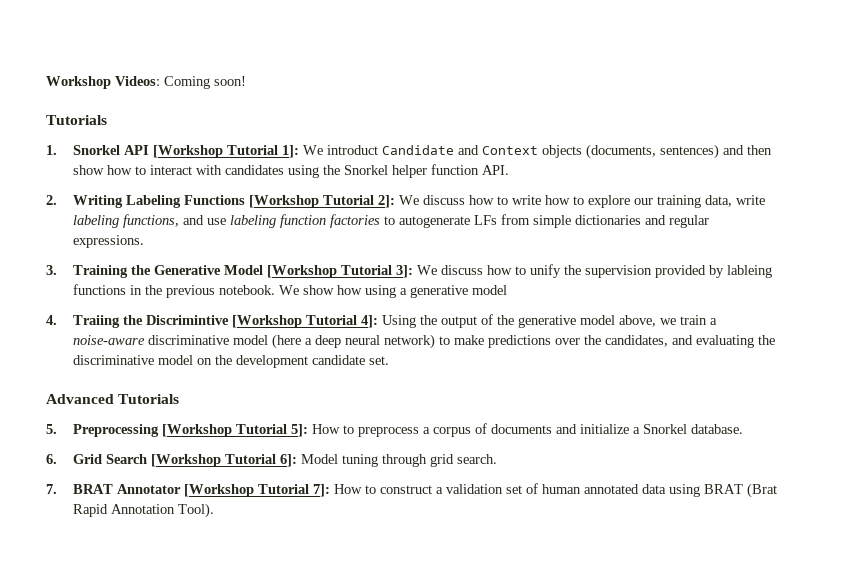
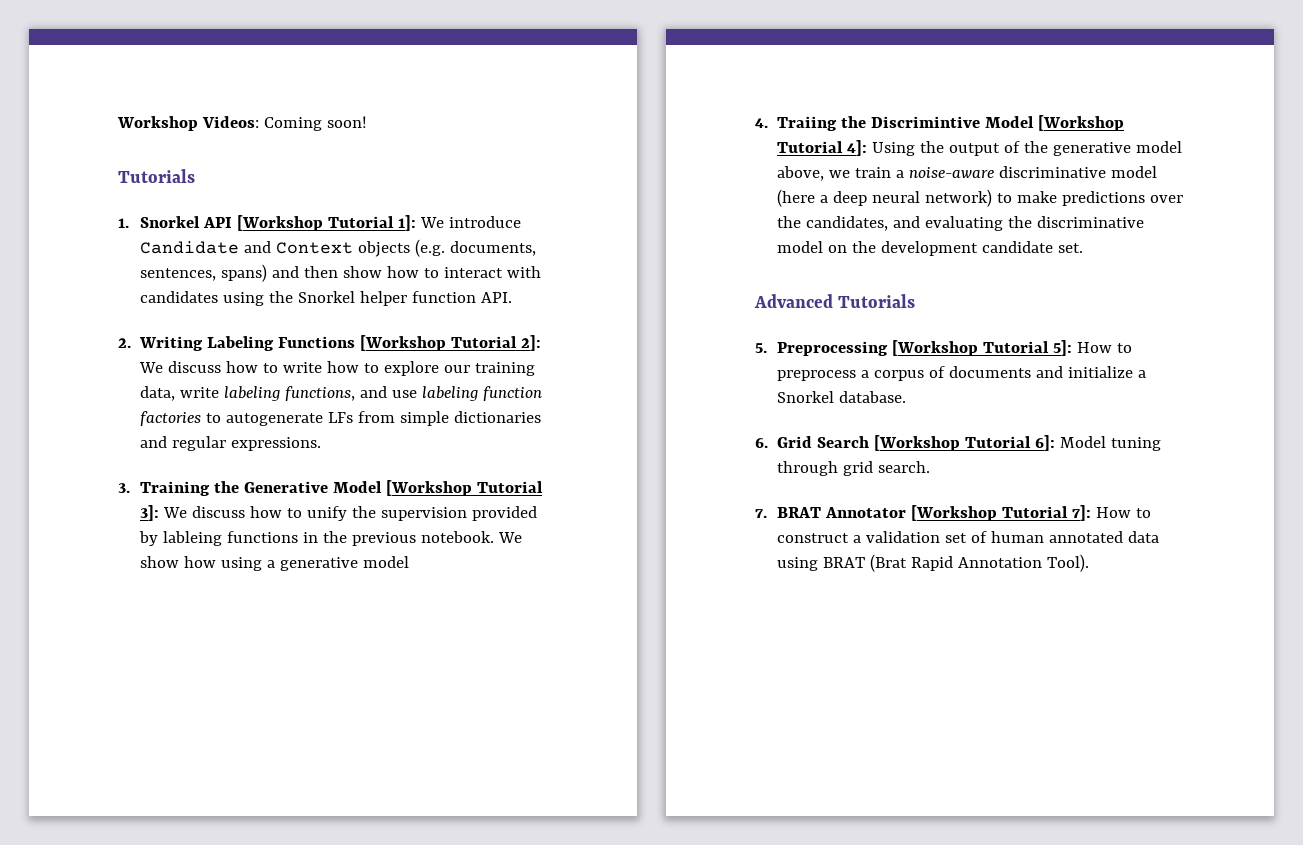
- 1. Snorkel API [Workshop Tutorial 1]: We introduct Candidate and Context objects (documents, sentences) and then show how to interact with candidates using the Snorkel helper function API.
+ 1. Snorkel API [Workshop Tutorial 1]: We introduce Candidate and Context objects (e.g. documents, sentences, spans) and then show how to interact with candidates using the Snorkel helper function API.
- 4. Traiing the Discrimintive [Workshop Tutorial 4]: Using the output of the generative model above, we train a noise-aware discriminative model (here a deep neural network) to make predictions over the candidates, and evaluating the discriminative model on the development candidate set.
+ 4. Traiing the Discrimintive Model [Workshop Tutorial 4]: Using the output of the generative model above, we train a noise-aware discriminative model (here a deep neural network) to make predictions over the candidates, and evaluating the discriminative model on the development candidate set.

